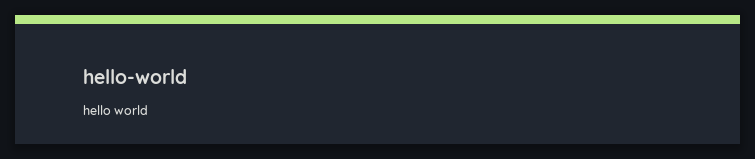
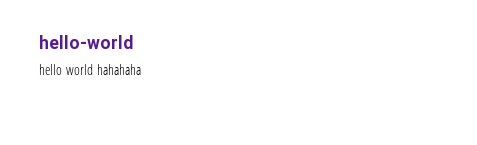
- hello world
+ hello world hahahaha

